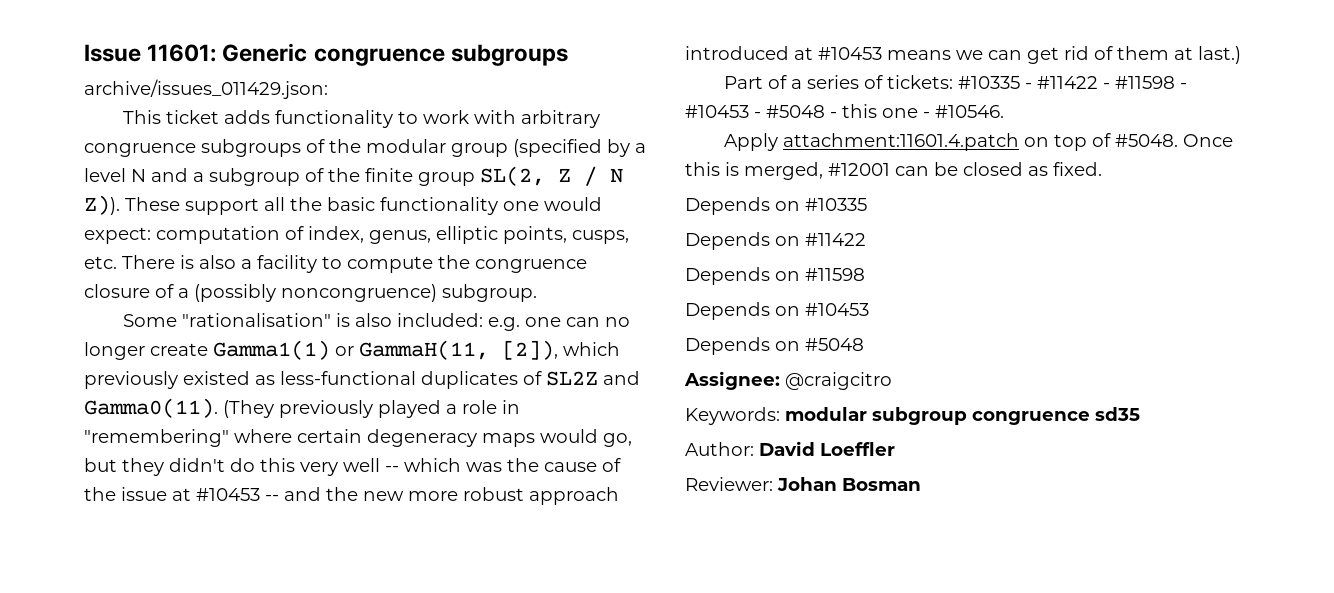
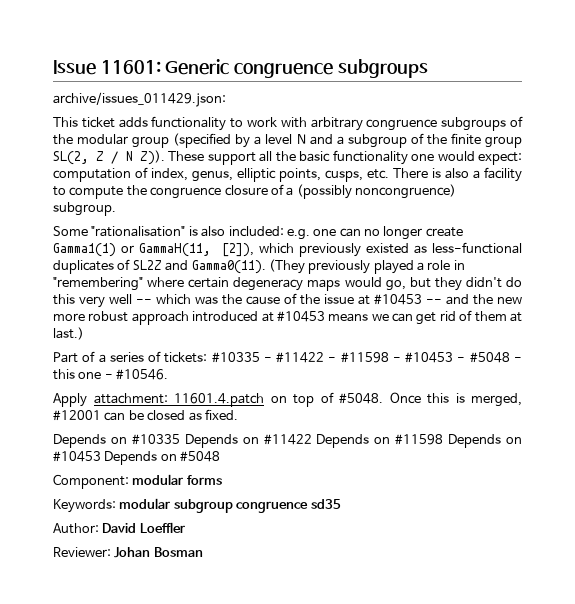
- Apply attachment:11601.4.patch on top of #5048.
+ Apply attachment: 11601.4.patch on top of #5048.
- Depends on #10335
- Depends on #11422
- Depends on #11598
- Depends on #10453
- Depends on #5048
+ Depends on #10335 Depends on #11422 Depends on #11598 Depends on #10453 Depends on #5048
- Assignee: @craigcitro
+ Component: modular forms

